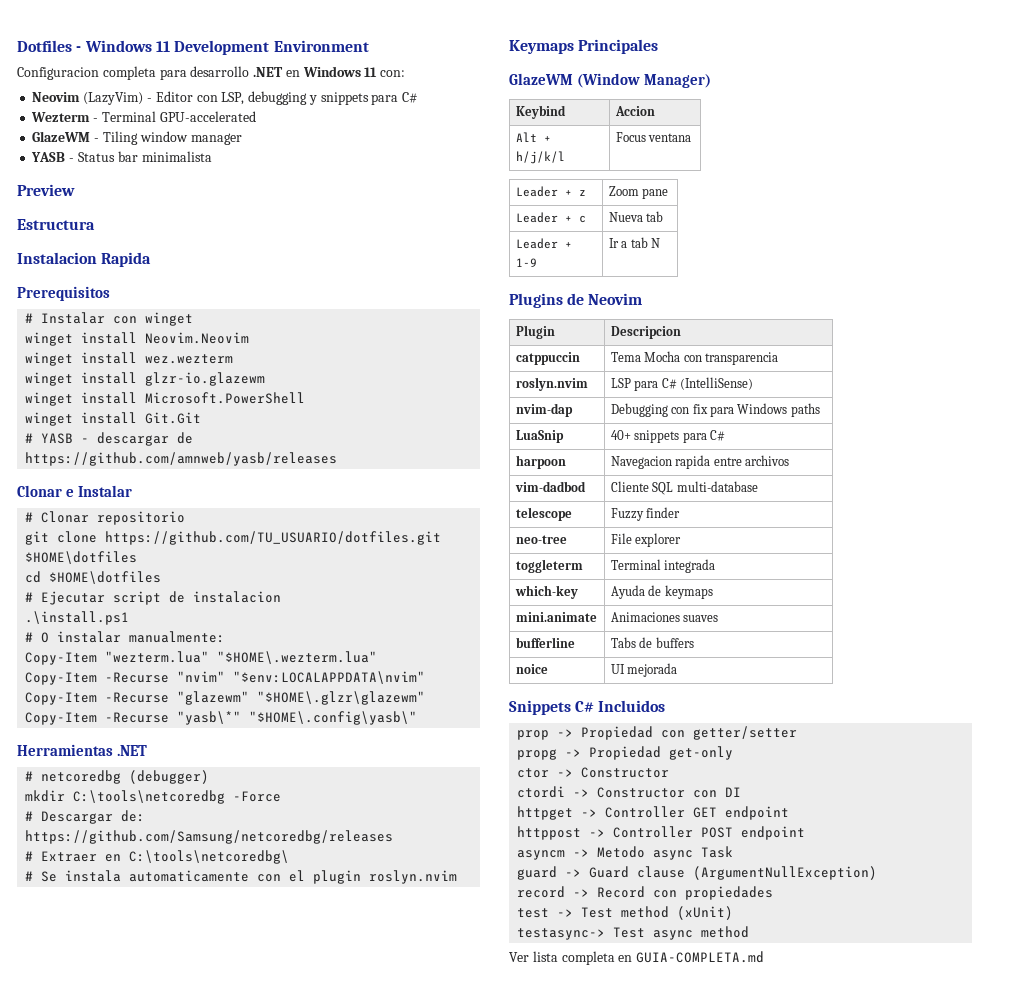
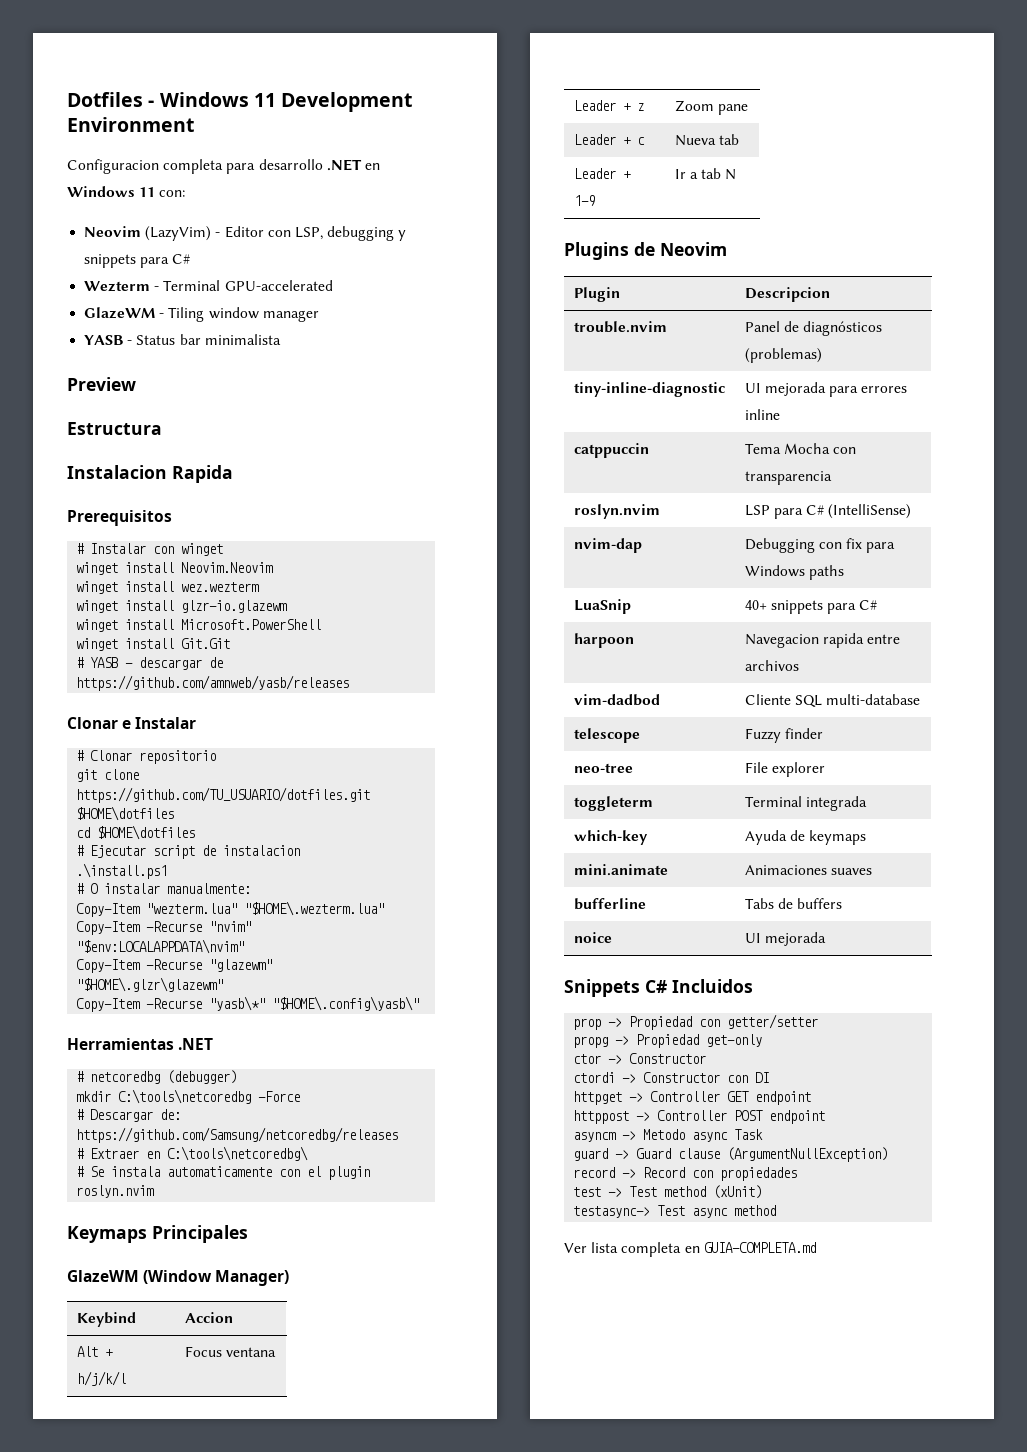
+ trouble.nvim | Panel de diagnósticos (problemas)
+ tiny-inline-diagnostic | UI mejorada para errores inline

